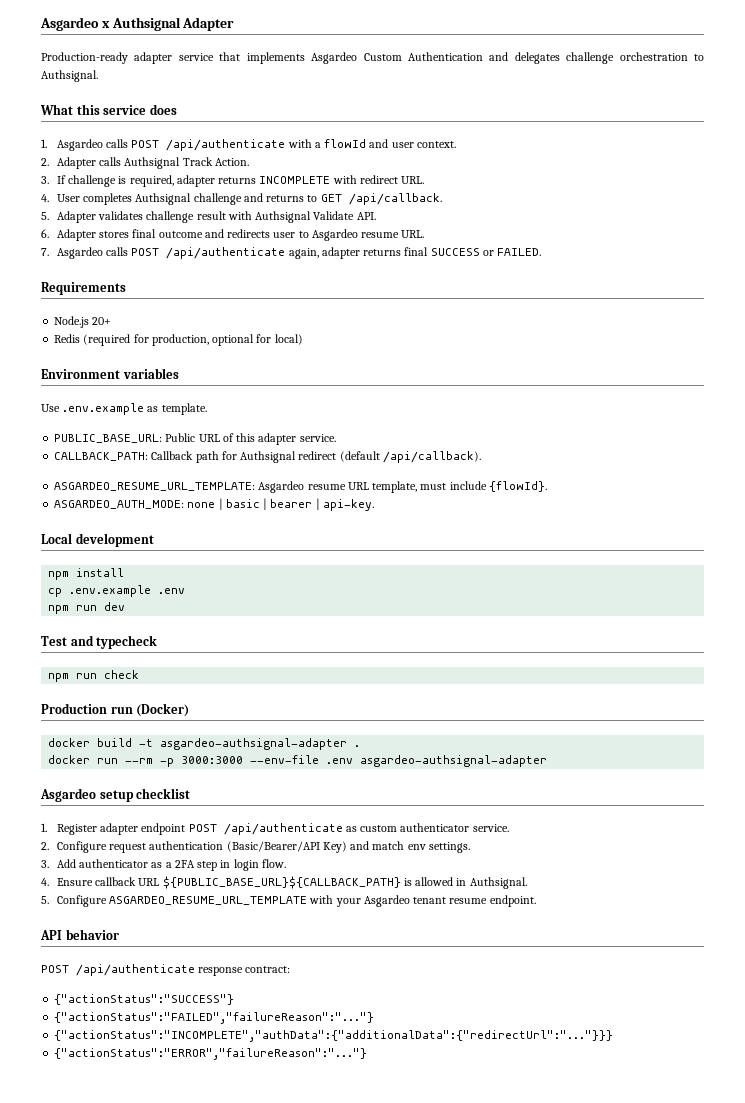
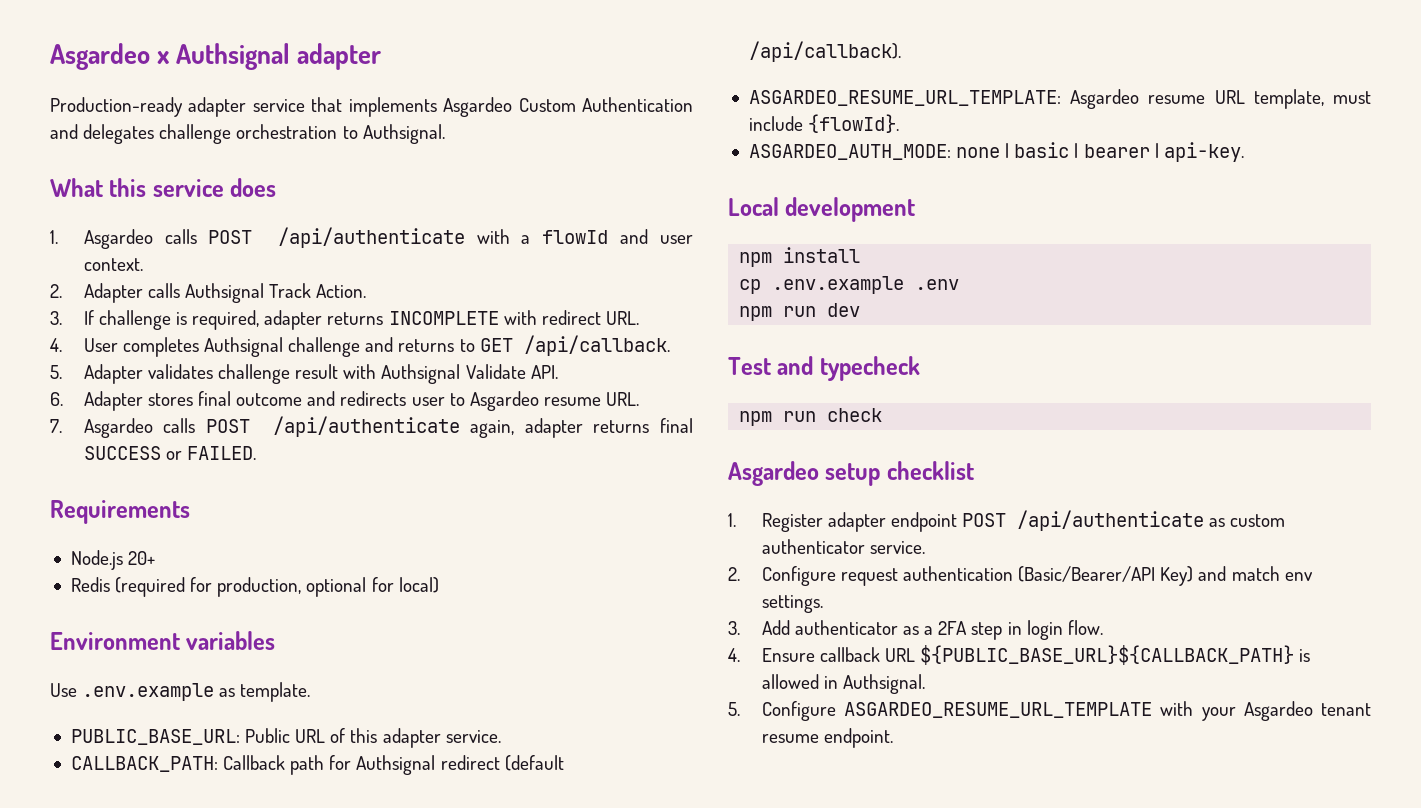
- Asgardeo x Authsignal Adapter
+ Asgardeo x Authsignal adapter
- Production run (Docker)
- docker build -t asgardeo-authsignal-adapter .
- docker run --rm -p 3000:3000 --env-file .env asgardeo-authsignal-adapter
- API behavior
- POST /api/authenticate response contract:
- {"actionStatus":"SUCCESS"}
- {"actionStatus":"FAILED","failureReason":"..."}
- {"actionStatus":"INCOMPLETE","authData":{"additionalData":{"redirectUrl":"..."}}}
- {"actionStatus":"ERROR","failureReason":"..."}

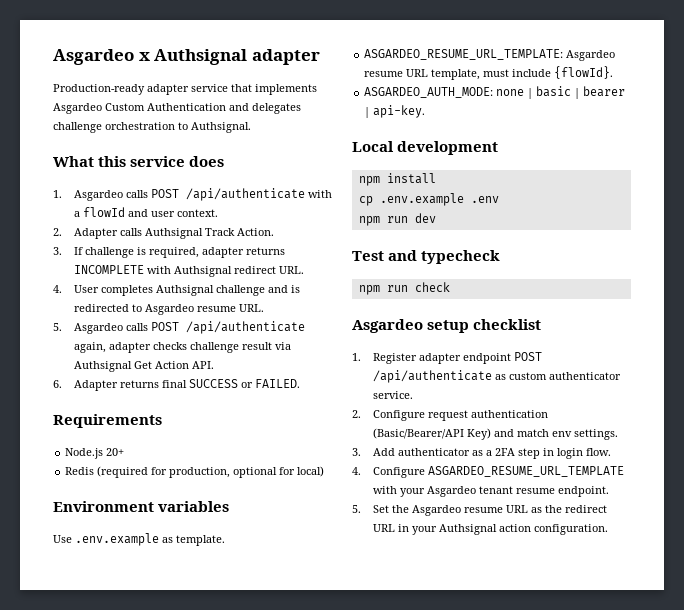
- 3. If challenge is required, adapter returns INCOMPLETE with redirect URL.
+ 3. If challenge is required, adapter returns INCOMPLETE with Authsignal redirect URL.
- 4. User completes Authsignal challenge and returns to GET /api/callback.
- 5. Adapter validates challenge result with Authsignal Validate API.
- 6. Adapter stores final outcome and redirects user to Asgardeo resume URL.
+ 4. User completes Authsignal challenge and is redirected to Asgardeo resume URL.
- 7. Asgardeo calls POST /api/authenticate again, adapter returns final SUCCESS or FAILED.
+ 5. Asgardeo calls POST /api/authenticate again, adapter checks challenge result via Authsignal Get Action API.
+ 6. Adapter returns final SUCCESS or FAILED.
- PUBLIC_BASE_URL: Public URL of this adapter service.
- CALLBACK_PATH: Callback path for Authsignal redirect (default /api/callback).
- 4. Ensure callback URL ${PUBLIC_BASE_URL}${CALLBACK_PATH} is allowed in Authsignal.
- 5. Configure ASGARDEO_RESUME_URL_TEMPLATE with your Asgardeo tenant resume endpoint.
+ 4. Configure ASGARDEO_RESUME_URL_TEMPLATE with your Asgardeo tenant resume endpoint.
+ 5. Set the Asgardeo resume URL as the redirect URL in your Authsignal action configuration.

